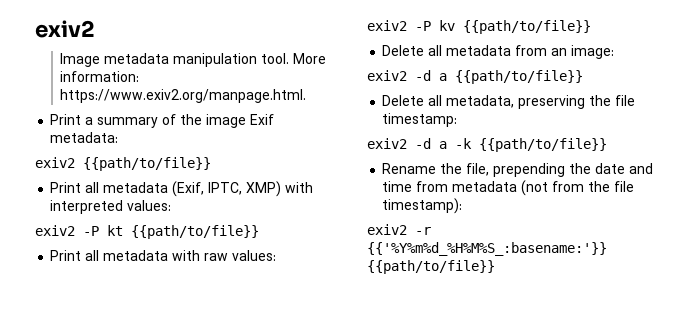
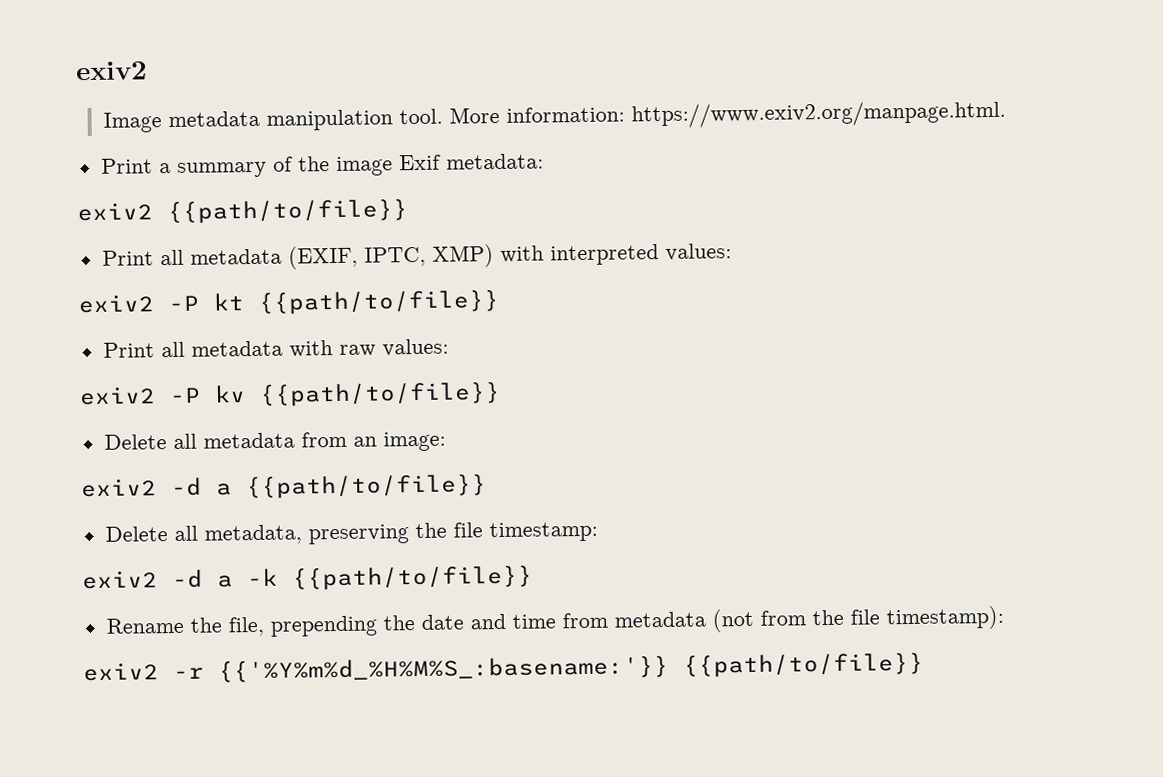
- Print all metadata (Exif, IPTC, XMP) with interpreted values:
+ Print all metadata (EXIF, IPTC, XMP) with interpreted values:

